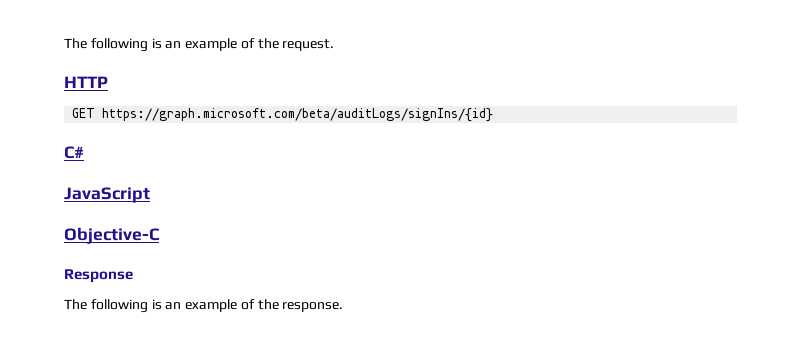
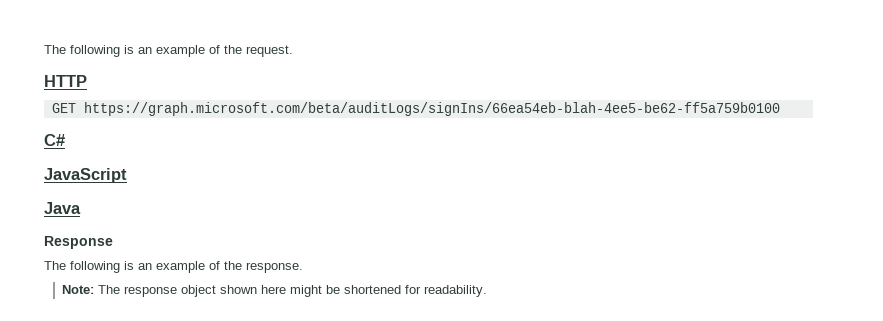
- GET https://graph.microsoft.com/beta/auditLogs/signIns/{id}
+ GET https://graph.microsoft.com/beta/auditLogs/signIns/66ea54eb-blah-4ee5-be62-ff5a759b0100
- Objective-C
+ Java
+ Note: The response object shown here might be shortened for readability.

